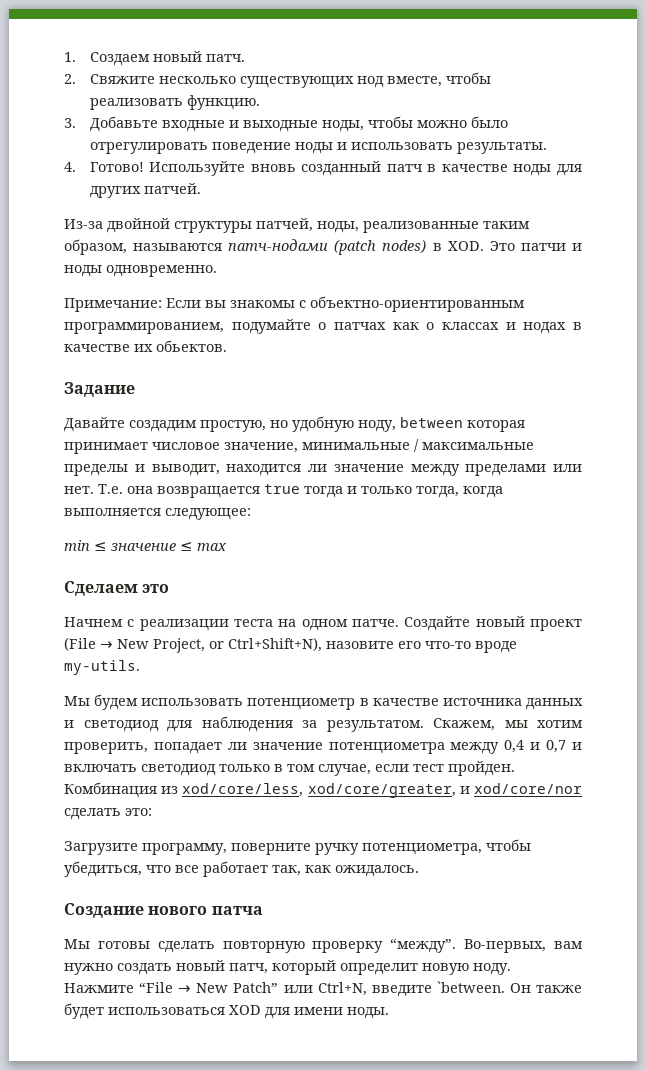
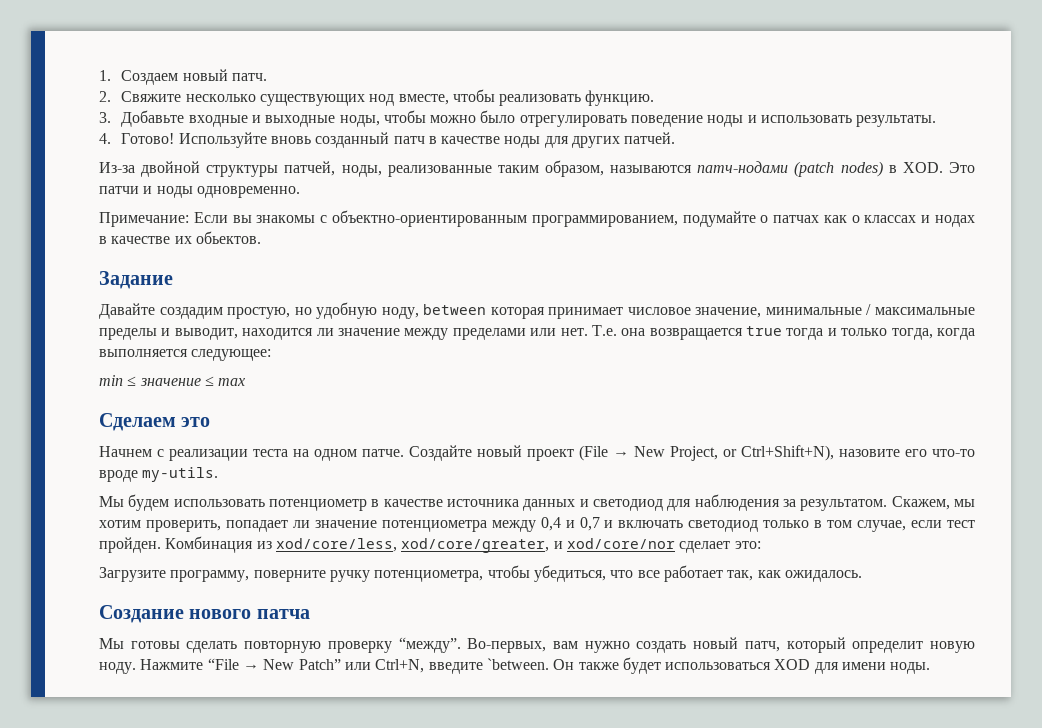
- Комбинация из xod/core/less, xod/core/greater, и xod/core/nor сделать это:
+ Комбинация из xod/core/less, xod/core/greater, и xod/core/nor cделает это:

